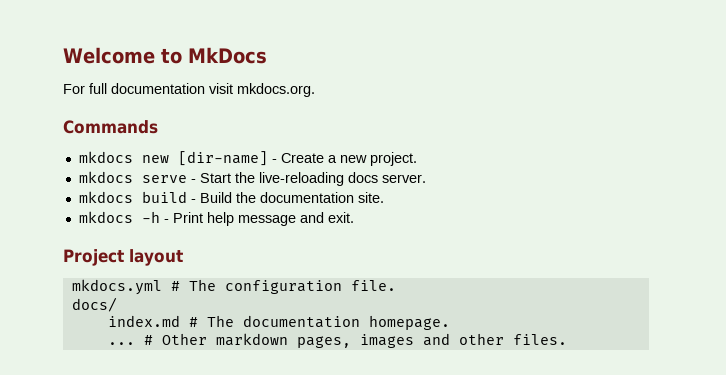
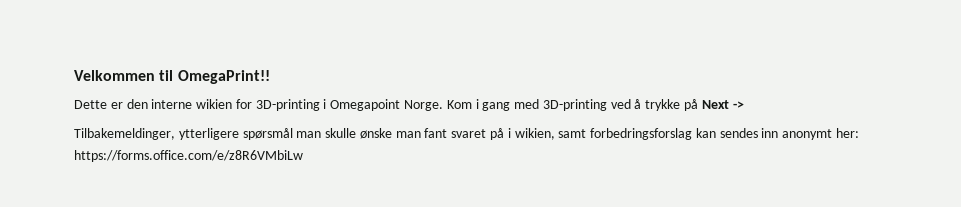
- Welcome to MkDocs
- For full documentation visit mkdocs.org.
- Commands
- mkdocs new [dir-name] - Create a new project.
- mkdocs serve - Start the live-reloading docs server.
- mkdocs build - Build the documentation site.
- mkdocs -h - Print help message and exit.
- Project layout
- mkdocs.yml # The configuration file.
- docs/
- index.md # The documentation homepage.
- ... # Other markdown pages, images and other files.
+ Velkommen til OmegaPrint!!
+ Dette er den interne wikien for 3D-printing i Omegapoint Norge. Kom i gang med 3D-printing ved å trykke på Next ->
+ Tilbakemeldinger, ytterligere spørsmål man skulle ønske man fant svaret på i wikien, samt forbedringsforslag kan sendes inn anonymt her: https://forms.office.com/e/z8R6VMbiLw

